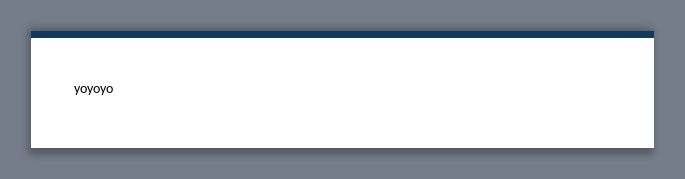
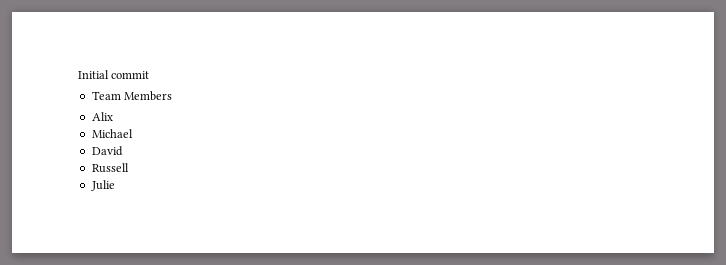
- yoyoyo
+ Initial commit
+ Team Members
+ Alix
+ Michael
+ David
+ Russell
+ Julie

